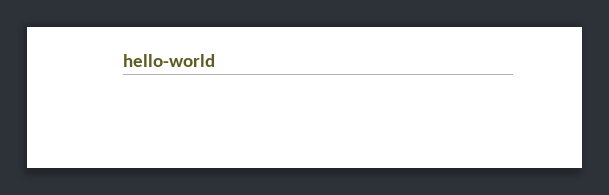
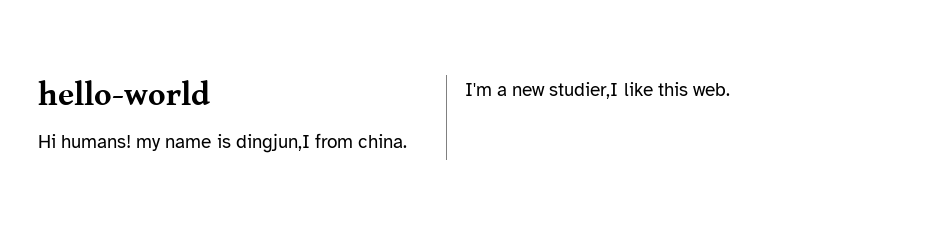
+ Hi humans! my name is dingjun,I from china. I'm a new studier,I like this web.

